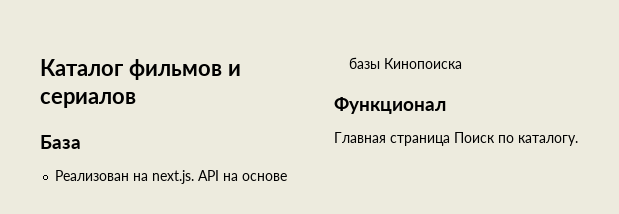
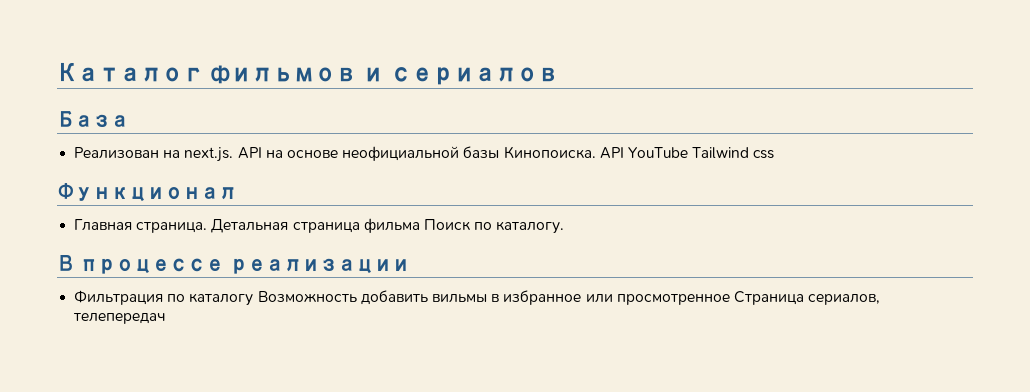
- Реализован на next.js. API на основе базы Кинопоиска
+ Реализован на next.js. API на основе неофициальной базы Кинопоиска. API YouTube Tailwind css
  Функционал
- Главная страница Поиск по каталогу.
+ Главная страница. Детальная страница фильма Поиск по каталогу.
+ В процессе реализации
+ Фильтрация по каталогу Возможность добавить вильмы в избранное или просмотренное Страница сериалов, телепередач

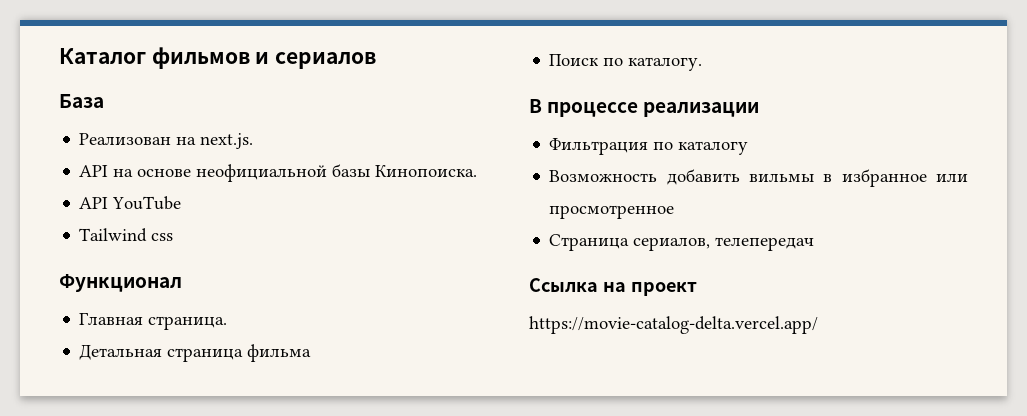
- Реализован на next.js. API на основе неофициальной базы Кинопоиска. API YouTube Tailwind css
+ Реализован на next.js.
+ API на основе неофициальной базы Кинопоиска.
+ API YouTube
+ Tailwind css
- Главная страница. Детальная страница фильма Поиск по каталогу.
+ Главная страница.
+ Детальная страница фильма
+ Поиск по каталогу.
- Фильтрация по каталогу Возможность добавить вильмы в избранное или просмотренное Страница сериалов, телепередач
+ Фильтрация по каталогу
+ Возможность добавить вильмы в избранное или просмотренное
+ Страница сериалов, телепередач
+ Ссылка на проект
+ https://movie-catalog-delta.vercel.app/

